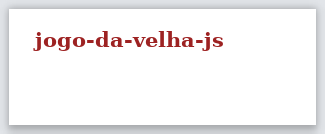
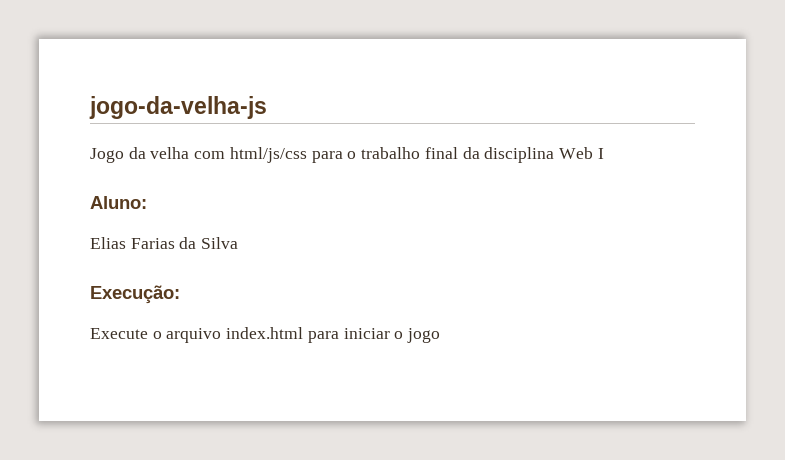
+ Jogo da velha com html/js/css para o trabalho final da disciplina Web I
+ Aluno:
+ Elias Farias da Silva
+ Execução:
+ Execute o arquivo index.html para iniciar o jogo

